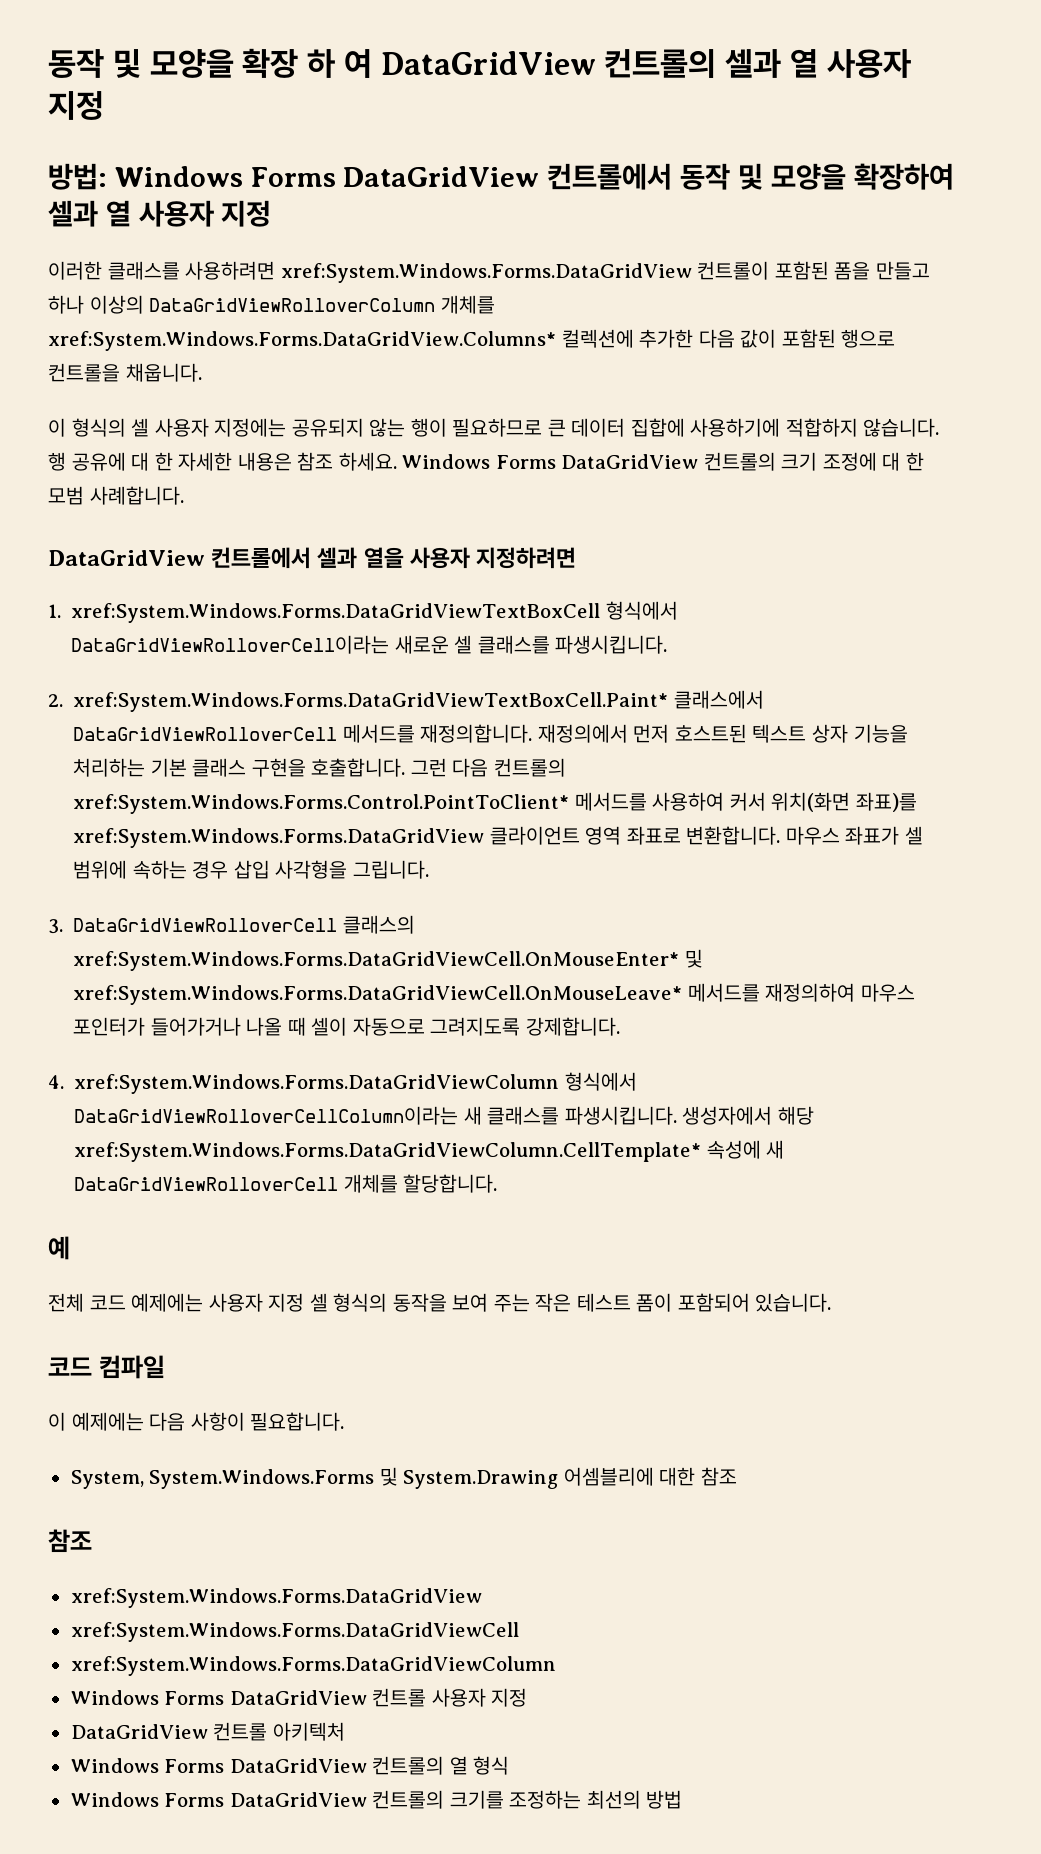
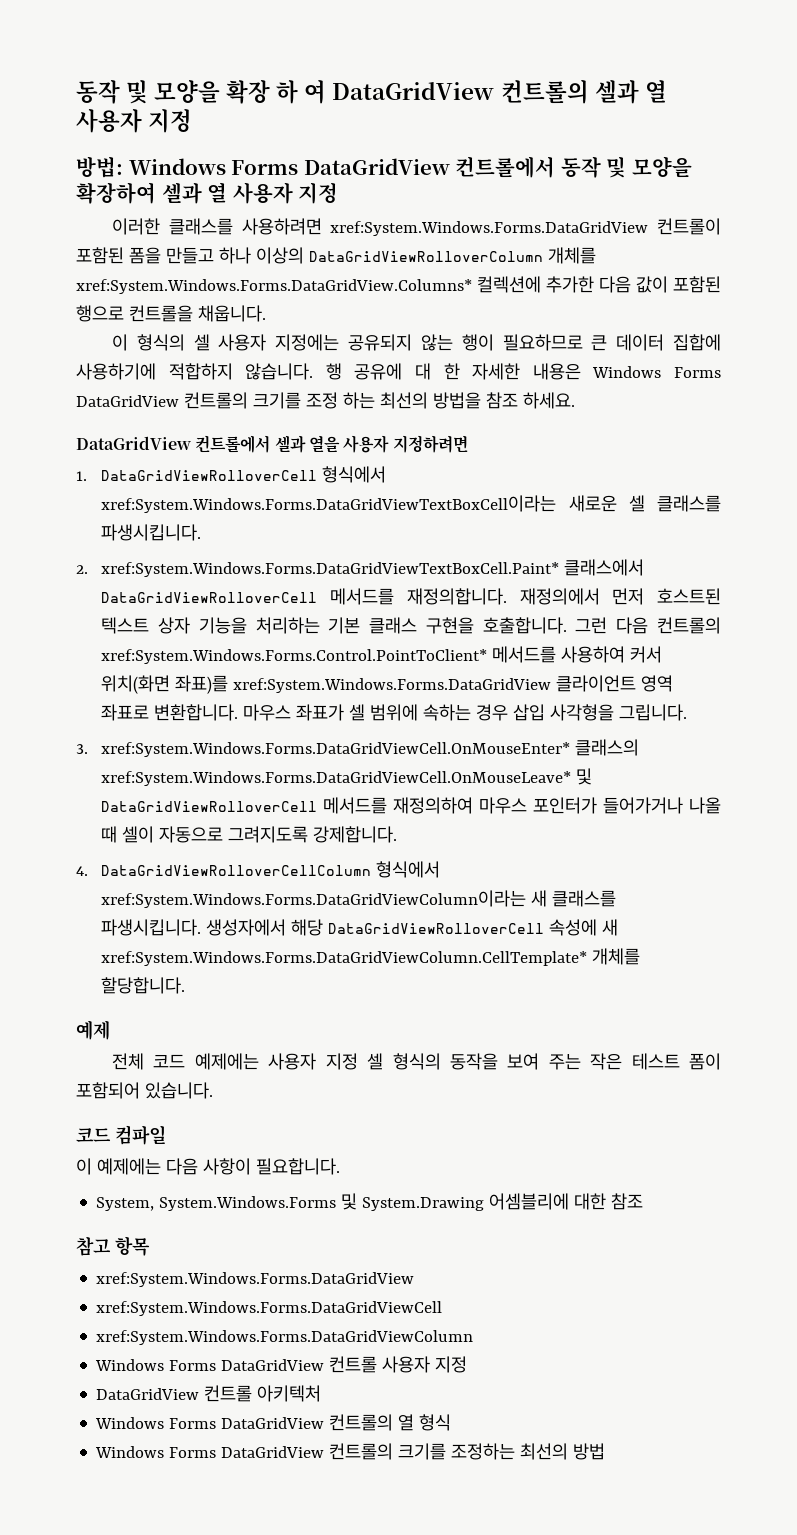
- 행 공유에 대 한 자세한 내용은 참조 하세요. Windows Forms DataGridView 컨트롤의 크기 조정에 대 한 모범 사례합니다.
+ 행 공유에 대 한 자세한 내용은 Windows Forms DataGridView 컨트롤의 크기를 조정 하는 최선의 방법을 참조 하세요.
- 1. xref:System.Windows.Forms.DataGridViewTextBoxCell 형식에서 DataGridViewRolloverCell이라는 새로운 셀 클래스를 파생시킵니다.
+ 1. DataGridViewRolloverCell 형식에서 xref:System.Windows.Forms.DataGridViewTextBoxCell이라는 새로운 셀 클래스를 파생시킵니다.
- 3. DataGridViewRolloverCell 클래스의 xref:System.Windows.Forms.DataGridViewCell.OnMouseEnter* 및 xref:System.Windows.Forms.DataGridViewCell.OnMouseLeave* 메서드를 재정의하여 마우스 포인터가 들어가거나 나올 때 셀이 자동으로 그려지도록 강제합니다.
+ 3. xref:System.Windows.Forms.DataGridViewCell.OnMouseEnter* 클래스의 xref:System.Windows.Forms.DataGridViewCell.OnMouseLeave* 및 DataGridViewRolloverCell 메서드를 재정의하여 마우스 포인터가 들어가거나 나올 때 셀이 자동으로 그려지도록 강제합니다.
- 4. xref:System.Windows.Forms.DataGridViewColumn 형식에서 DataGridViewRolloverCellColumn이라는 새 클래스를 파생시킵니다.
+ 4. DataGridViewRolloverCellColumn 형식에서 xref:System.Windows.Forms.DataGridViewColumn이라는 새 클래스를 파생시킵니다.
- 생성자에서 해당 xref:System.Windows.Forms.DataGridViewColumn.CellTemplate* 속성에 새 DataGridViewRolloverCell 개체를 할당합니다.
+ 생성자에서 해당 DataGridViewRolloverCell 속성에 새 xref:System.Windows.Forms.DataGridViewColumn.CellTemplate* 개체를 할당합니다.
- 예
+ 예제
  System, System.Windows.Forms 및 System.Drawing 어셈블리에 대한 참조
- 참조
+ 참고 항목

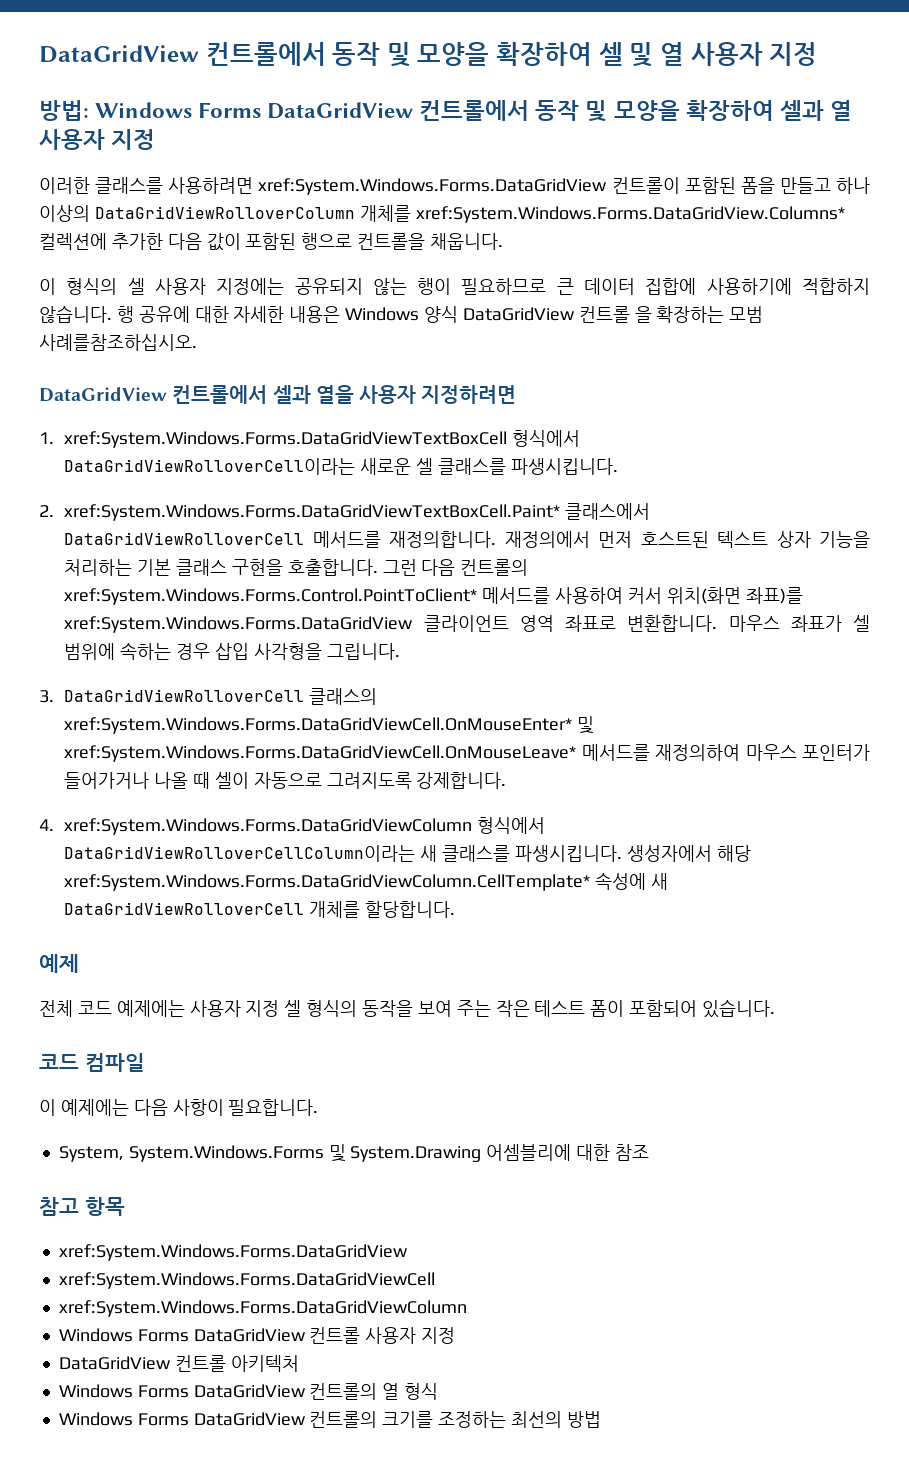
- 동작 및 모양을 확장 하 여 DataGridView 컨트롤의 셀과 열 사용자 지정
+ DataGridView 컨트롤에서 동작 및 모양을 확장하여 셀 및 열 사용자 지정
- 행 공유에 대 한 자세한 내용은 Windows Forms DataGridView 컨트롤의 크기를 조정 하는 최선의 방법을 참조 하세요.
+ 행 공유에 대한 자세한 내용은 Windows 양식 DataGridView 컨트롤 을 확장하는 모범 사례를참조하십시오.
- 1. DataGridViewRolloverCell 형식에서 xref:System.Windows.Forms.DataGridViewTextBoxCell이라는 새로운 셀 클래스를 파생시킵니다.
+ 1. xref:System.Windows.Forms.DataGridViewTextBoxCell 형식에서 DataGridViewRolloverCell이라는 새로운 셀 클래스를 파생시킵니다.
- 3. xref:System.Windows.Forms.DataGridViewCell.OnMouseEnter* 클래스의 xref:System.Windows.Forms.DataGridViewCell.OnMouseLeave* 및 DataGridViewRolloverCell 메서드를 재정의하여 마우스 포인터가 들어가거나 나올 때 셀이 자동으로 그려지도록 강제합니다.
+ 3. DataGridViewRolloverCell 클래스의 xref:System.Windows.Forms.DataGridViewCell.OnMouseEnter* 및 xref:System.Windows.Forms.DataGridViewCell.OnMouseLeave* 메서드를 재정의하여 마우스 포인터가 들어가거나 나올 때 셀이 자동으로 그려지도록 강제합니다.
- 4. DataGridViewRolloverCellColumn 형식에서 xref:System.Windows.Forms.DataGridViewColumn이라는 새 클래스를 파생시킵니다.
+ 4. xref:System.Windows.Forms.DataGridViewColumn 형식에서 DataGridViewRolloverCellColumn이라는 새 클래스를 파생시킵니다.
- 생성자에서 해당 DataGridViewRolloverCell 속성에 새 xref:System.Windows.Forms.DataGridViewColumn.CellTemplate* 개체를 할당합니다.
+ 생성자에서 해당 xref:System.Windows.Forms.DataGridViewColumn.CellTemplate* 속성에 새 DataGridViewRolloverCell 개체를 할당합니다.

